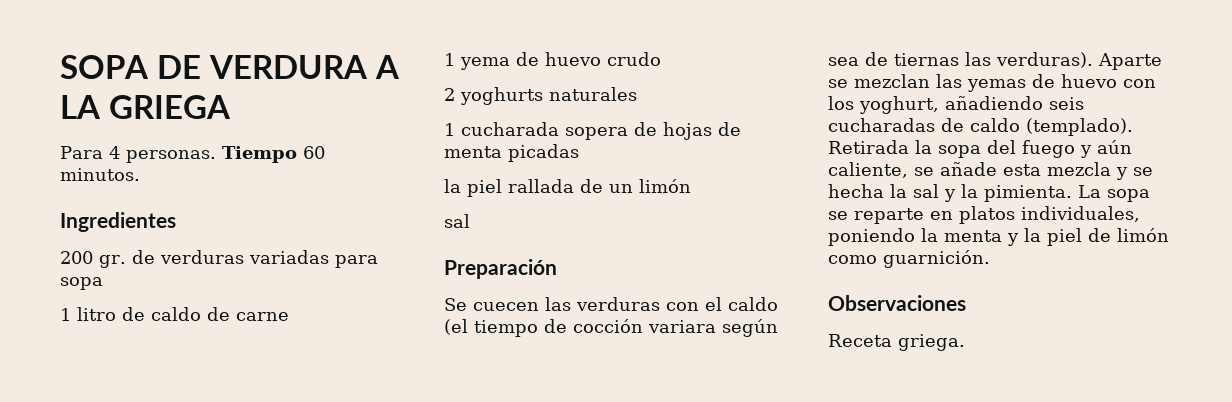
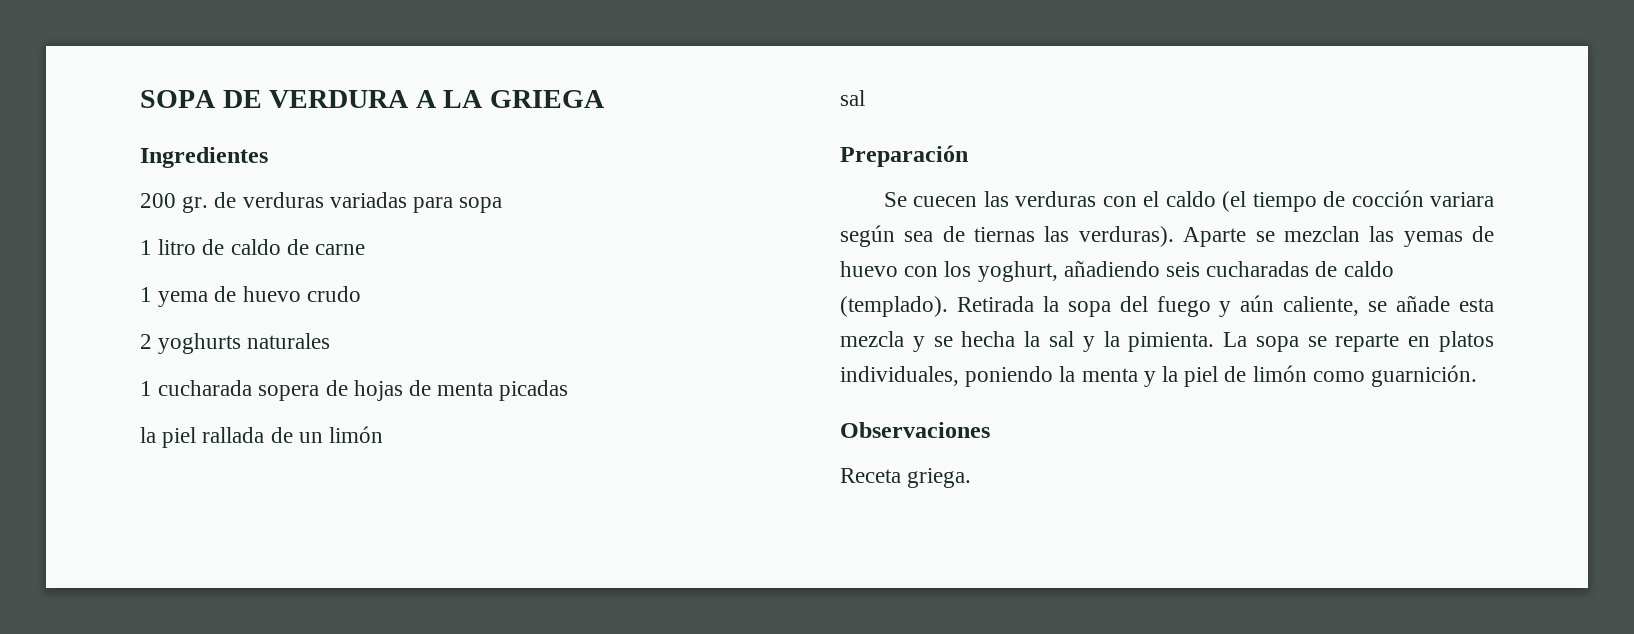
- Para 4 personas. Tiempo 60 minutos.

